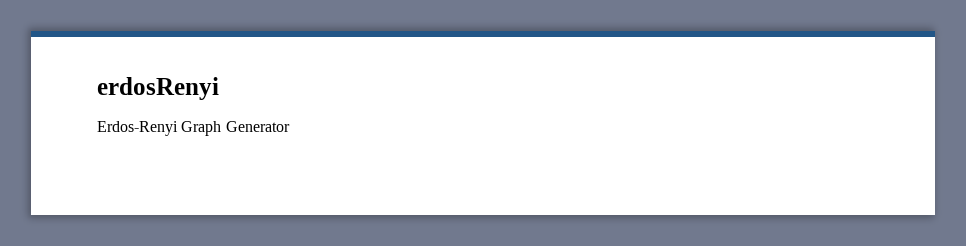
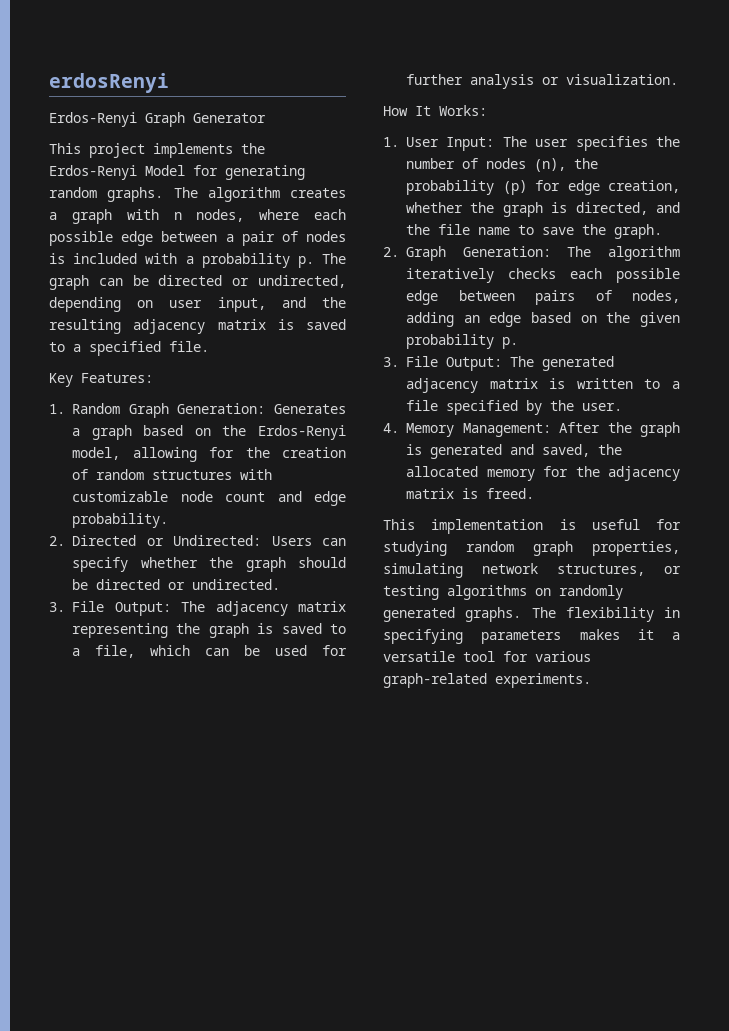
+ This project implements the Erdos-Renyi Model for generating random graphs. The algorithm creates a graph with n nodes, where each possible edge between a pair of nodes is included with a probability p. The graph can be directed or undirected, depending on user input, and the resulting adjacency matrix is saved to a specified file.
+ Key Features:
+ 1. Random Graph Generation: Generates a graph based on the Erdos-Renyi model, allowing for the creation of random structures with customizable node count and edge probability.
+ 2. Directed or Undirected: Users can specify whether the graph should be directed or undirected.
+ 3. File Output: The adjacency matrix representing the graph is saved to a file, which can be used for further analysis or visualization.
+ How It Works:
+ 1. User Input: The user specifies the number of nodes (n), the probability (p) for edge creation, whether the graph is directed, and the file name to save the graph.
+ 2. Graph Generation: The algorithm iteratively checks each possible edge between pairs of nodes, adding an edge based on the given probability p.
+ 3. File Output: The generated adjacency matrix is written to a file specified by the user.
+ 4. Memory Management: After the graph is generated and saved, the allocated memory for the adjacency matrix is freed.
+ This implementation is useful for studying random graph properties, simulating network structures, or testing algorithms on randomly generated graphs. The flexibility in specifying parameters makes it a versatile tool for various graph-related experiments.

